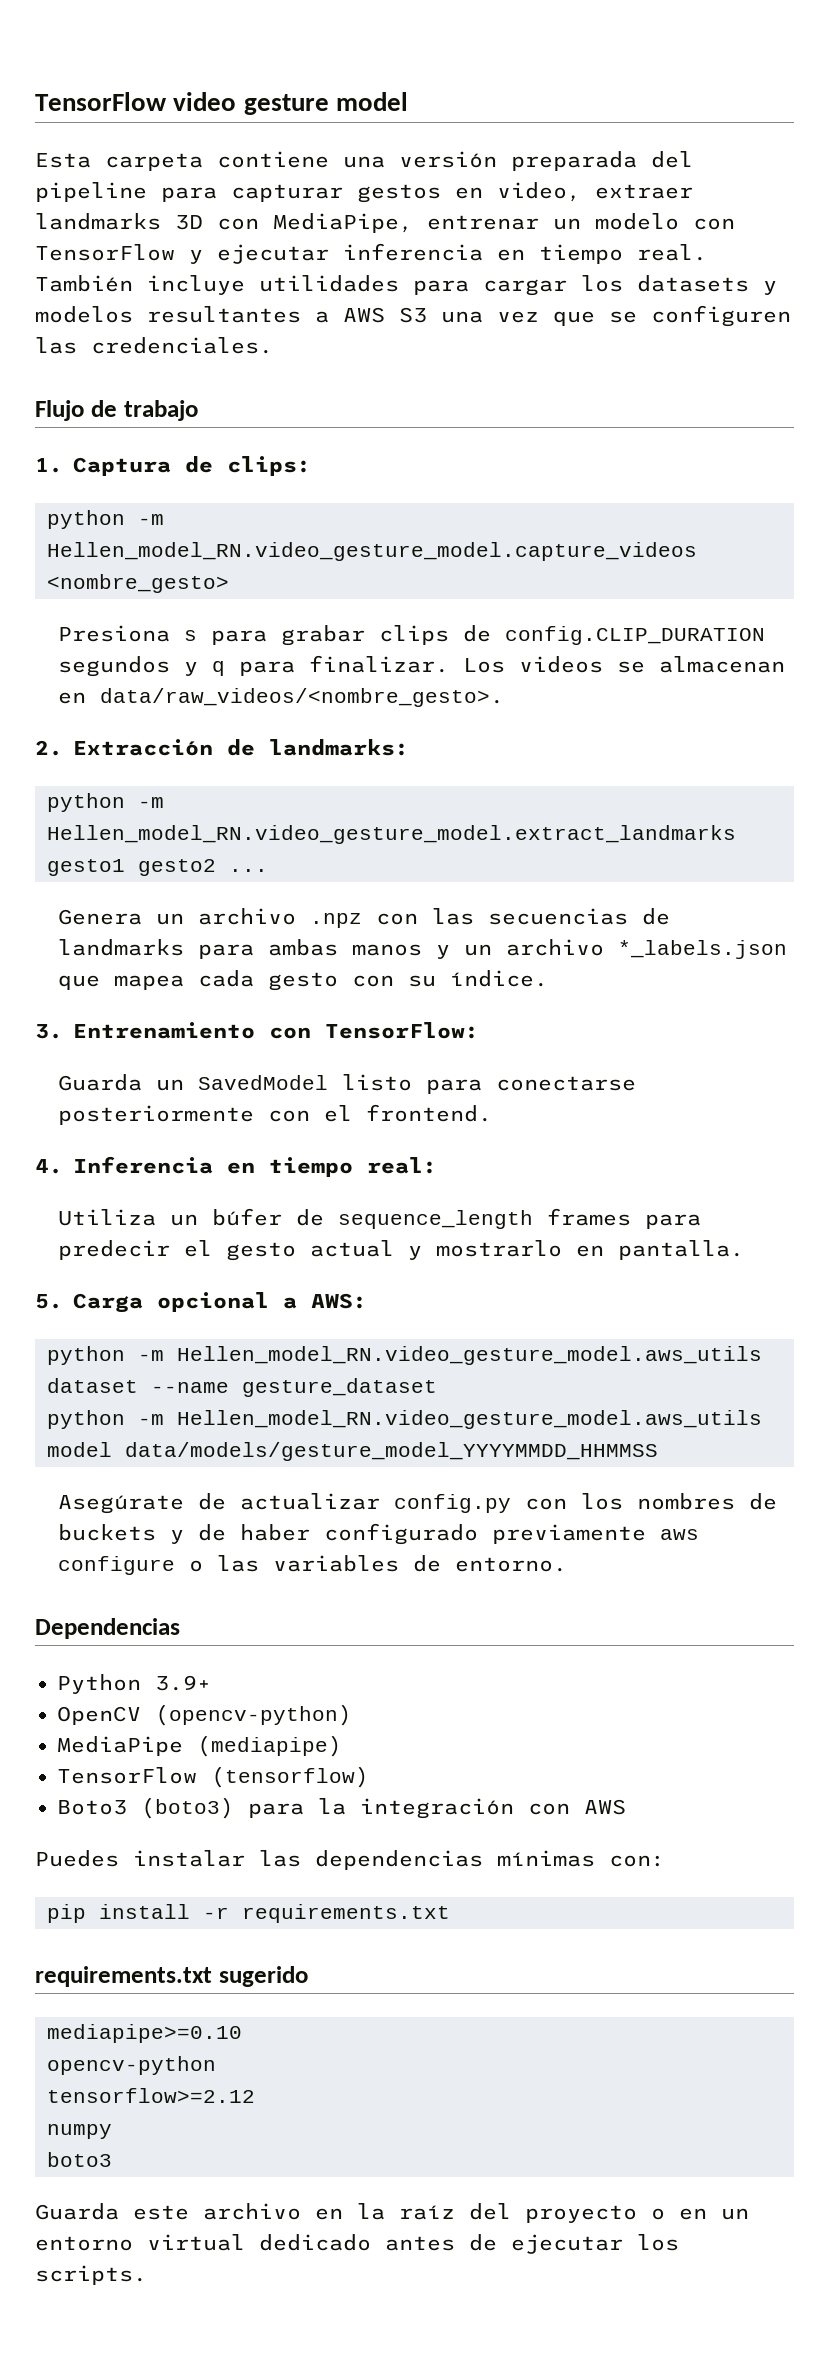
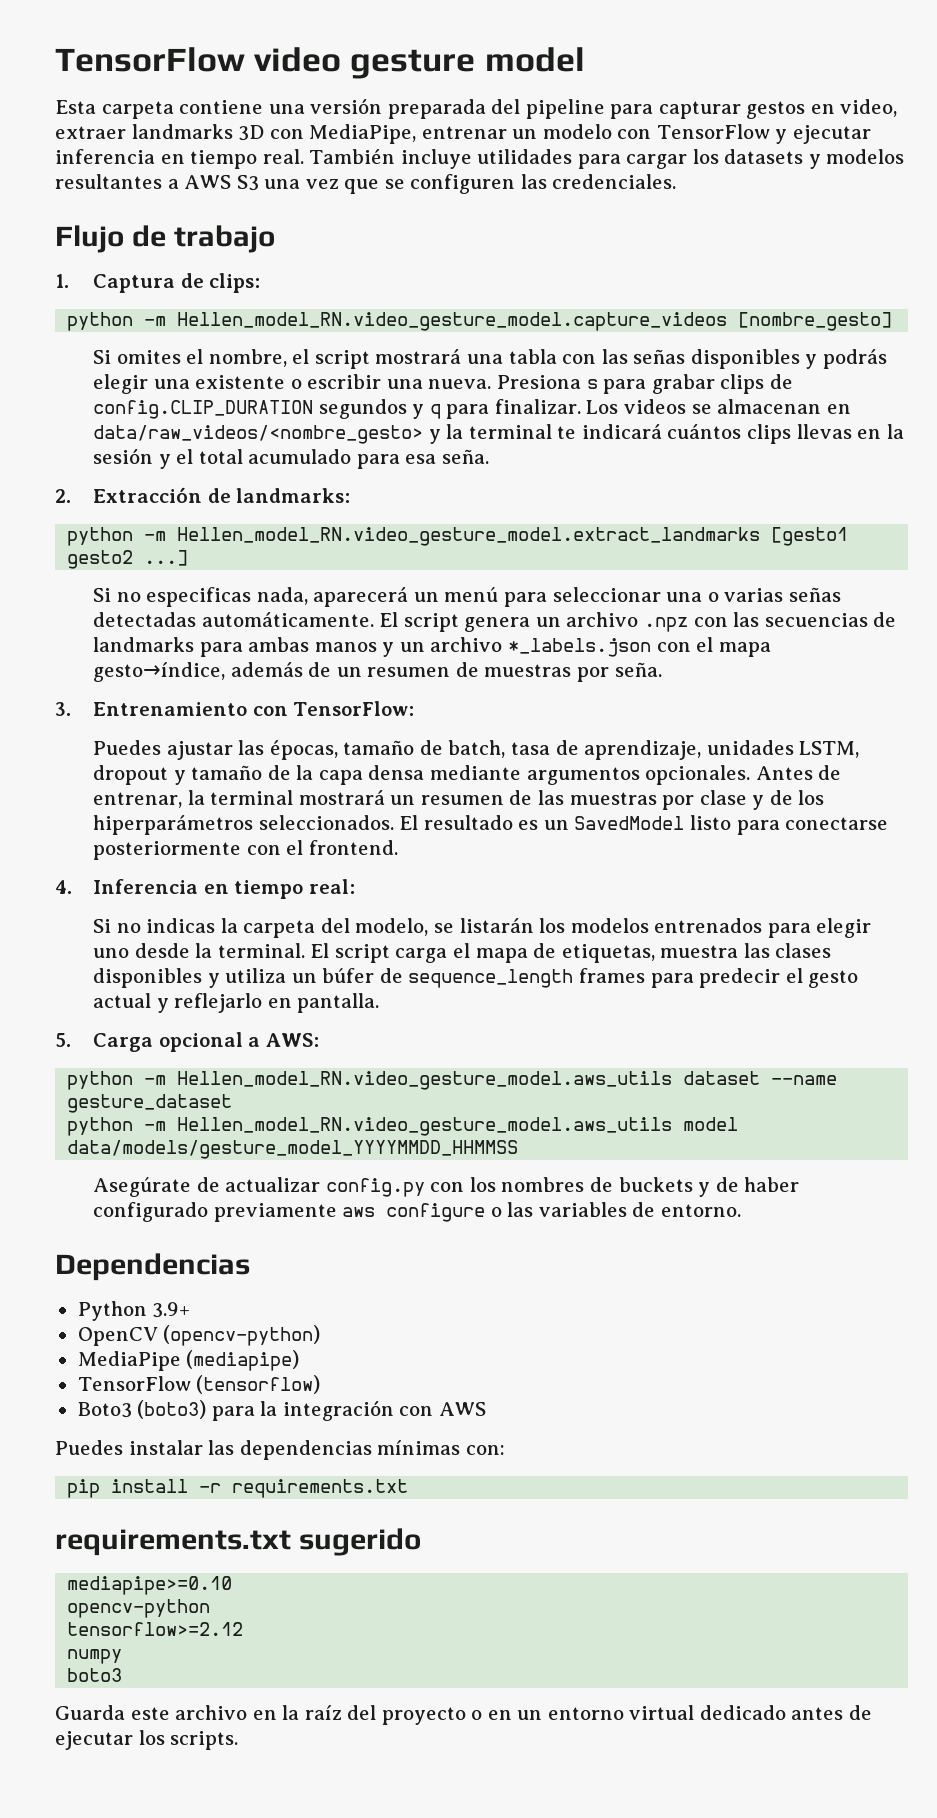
- python -m Hellen_model_RN.video_gesture_model.capture_videos <nombre_gesto>
- Presiona s para grabar clips de config.CLIP_DURATION segundos y q para finalizar.
+ python -m Hellen_model_RN.video_gesture_model.capture_videos [nombre_gesto]
+ Si omites el nombre, el script mostrará una tabla con las señas disponibles y podrás elegir una existente o escribir una nueva. Presiona s para grabar clips de config.CLIP_DURATION segundos y q para finalizar.
- Los videos se almacenan en data/raw_videos/<nombre_gesto>.
+ Los videos se almacenan en data/raw_videos/<nombre_gesto> y la terminal te indicará cuántos clips llevas en la sesión y el total acumulado para esa seña.
- python -m Hellen_model_RN.video_gesture_model.extract_landmarks gesto1 gesto2 ...
- Genera un archivo .npz con las secuencias de landmarks para ambas manos y un archivo *_labels.json que mapea cada gesto con su índice.
+ python -m Hellen_model_RN.video_gesture_model.extract_landmarks [gesto1 gesto2 ...]
+ Si no especificas nada, aparecerá un menú para seleccionar una o varias señas detectadas automáticamente. El script genera un archivo .npz con las secuencias de landmarks para ambas manos y un archivo *_labels.json con el mapa gesto→índice, además de un resumen de muestras por seña.
  3. Entrenamiento con TensorFlow:
- Guarda un SavedModel listo para conectarse posteriormente con el frontend.
+ Puedes ajustar las épocas, tamaño de batch, tasa de aprendizaje, unidades LSTM, dropout y tamaño de la capa densa mediante argumentos opcionales. Antes de entrenar, la terminal mostrará un resumen de las muestras por clase y de los hiperparámetros seleccionados. El resultado es un SavedModel listo para conectarse posteriormente con el frontend.
- Utiliza un búfer de sequence_length frames para predecir el gesto actual y mostrarlo en pantalla.
+ Si no indicas la carpeta del modelo, se listarán los modelos entrenados para elegir uno desde la terminal. El script carga el mapa de etiquetas, muestra las clases disponibles y utiliza un búfer de sequence_length frames para predecir el gesto actual y reflejarlo en pantalla.

